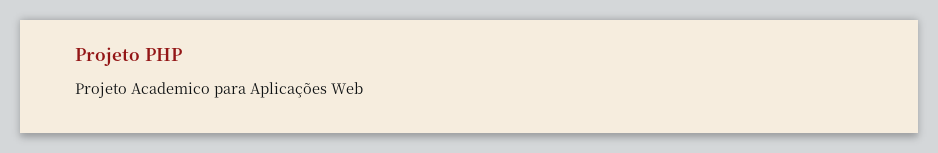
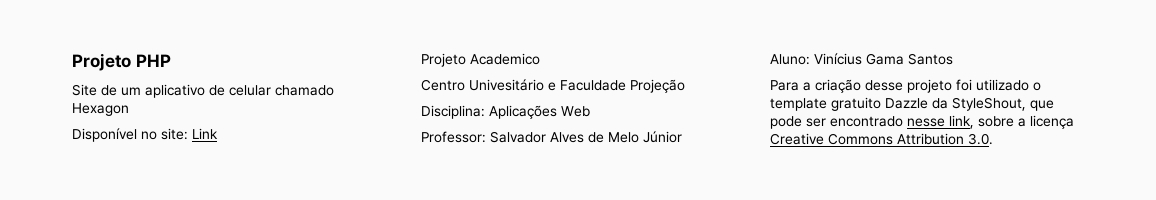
- Projeto Academico para Aplicações Web
+ Site de um aplicativo de celular chamado Hexagon
+ Disponível no site: Link
+ Projeto Academico
+ Centro Univesitário e Faculdade Projeção
+ Disciplina: Aplicações Web
+ Professor: Salvador Alves de Melo Júnior
+ Aluno: Vinícius Gama Santos
+ Para a criação desse projeto foi utilizado o template gratuito Dazzle da StyleShout, que pode ser encontrado nesse link, sobre a licença Creative Commons Attribution 3.0.

